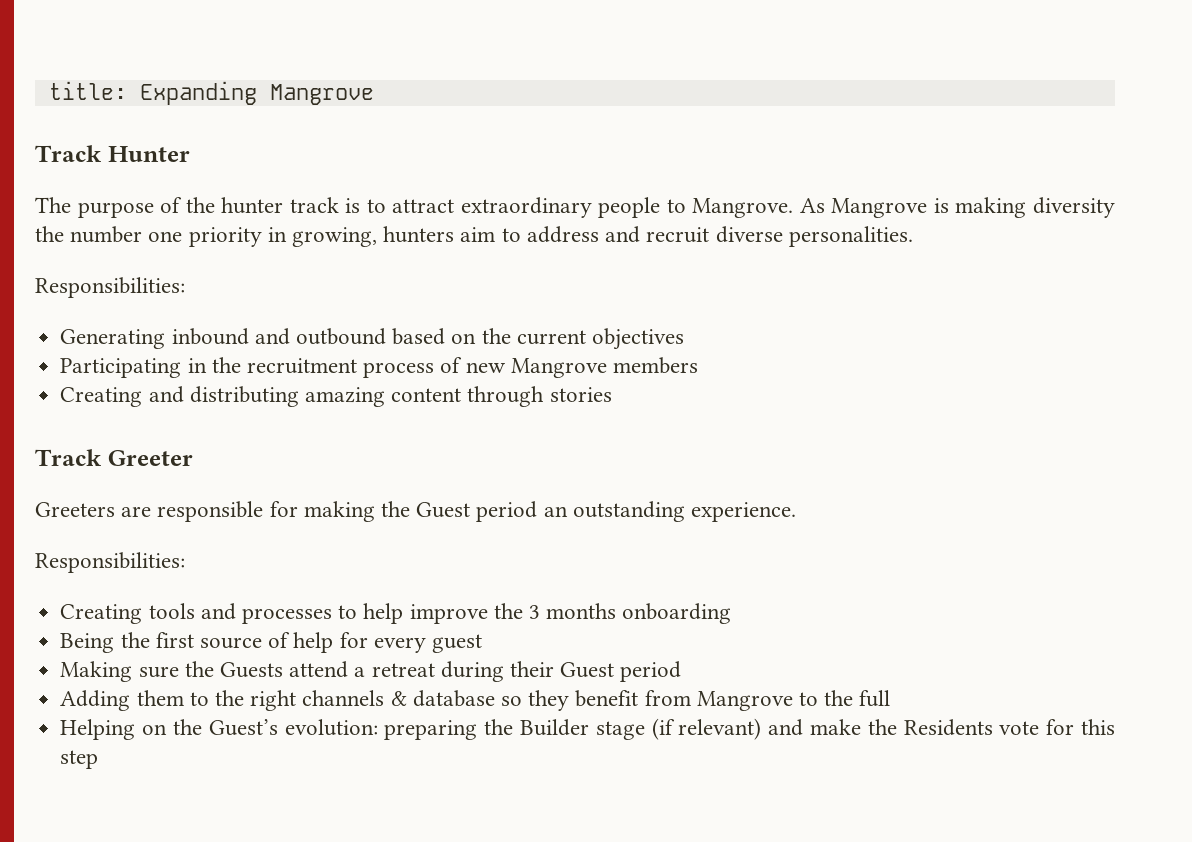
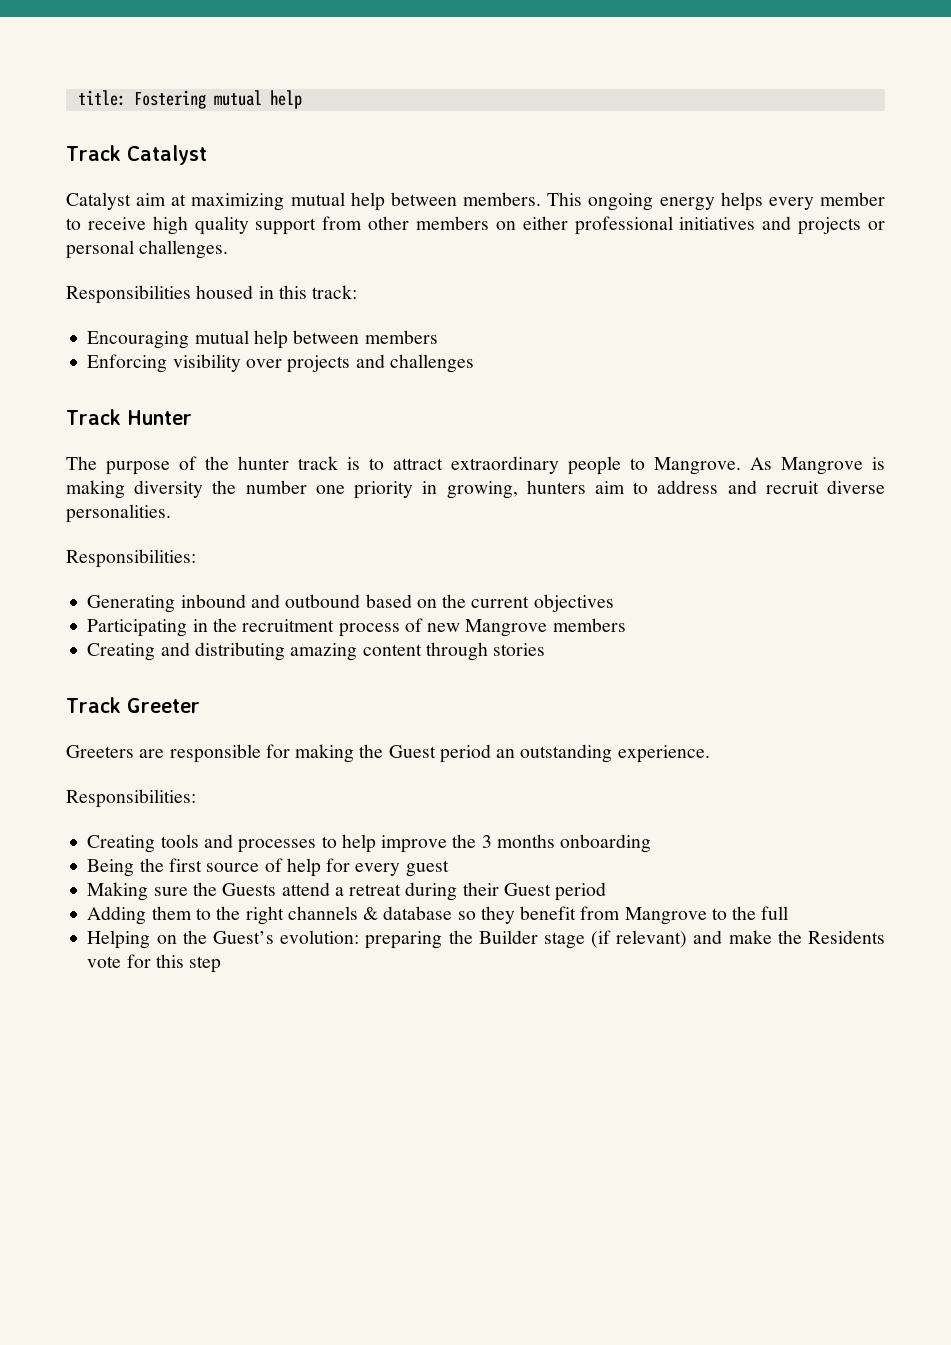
- title: Expanding Mangrove
+ title: Fostering mutual help
+ Track Catalyst
+ Catalyst aim at maximizing mutual help between members. This ongoing energy helps every member to receive high quality support from other members on either professional initiatives and projects or personal challenges.
+ Responsibilities housed in this track:
+ Encouraging mutual help between members
+ Enforcing visibility over projects and challenges

